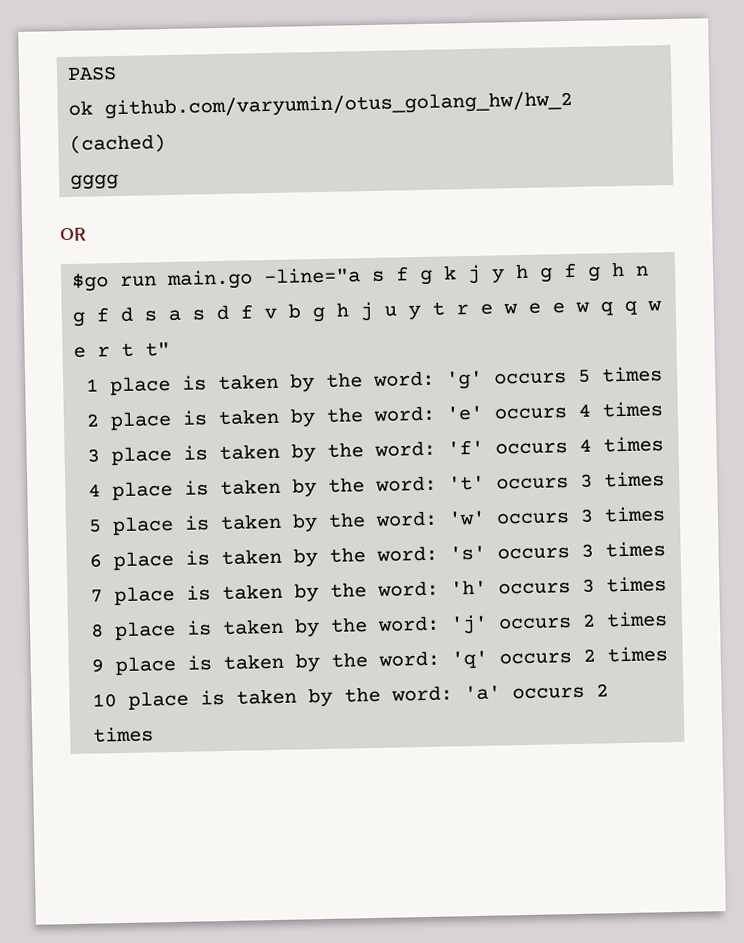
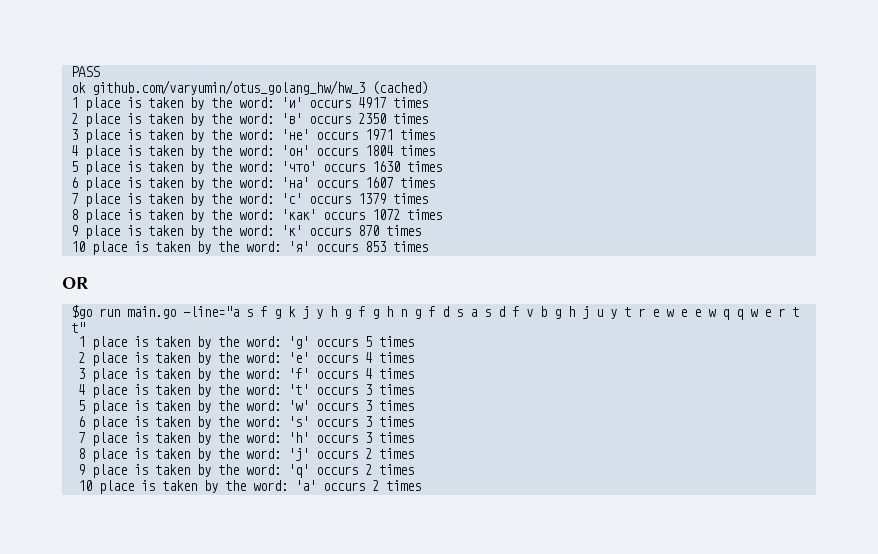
- ok github.com/varyumin/otus_golang_hw/hw_2 (cached)
+ ok github.com/varyumin/otus_golang_hw/hw_3 (cached)
- gggg
+ 1 place is taken by the word: 'и' occurs 4917 times
+ 2 place is taken by the word: 'в' occurs 2350 times
+ 3 place is taken by the word: 'не' occurs 1971 times
+ 4 place is taken by the word: 'он' occurs 1804 times
+ 5 place is taken by the word: 'что' occurs 1630 times
+ 6 place is taken by the word: 'на' occurs 1607 times
+ 7 place is taken by the word: 'с' occurs 1379 times
+ 8 place is taken by the word: 'как' occurs 1072 times
+ 9 place is taken by the word: 'к' occurs 870 times
+ 10 place is taken by the word: 'я' occurs 853 times

